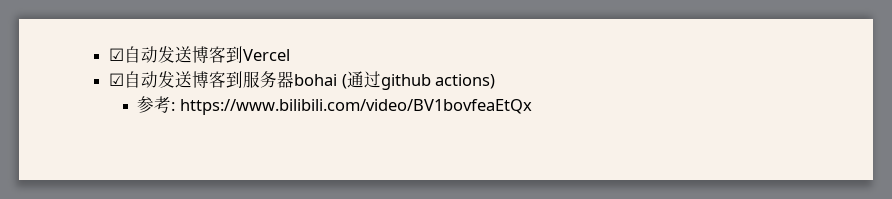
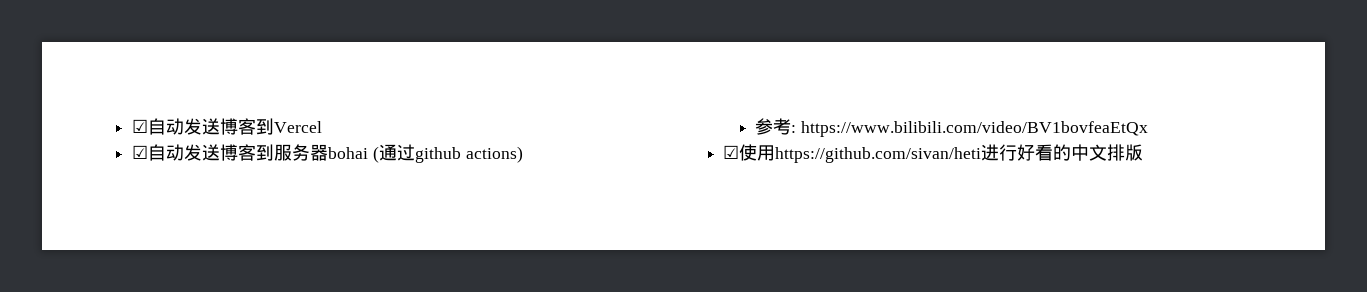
+ ☑使用https://github.com/sivan/heti进行好看的中文排版

